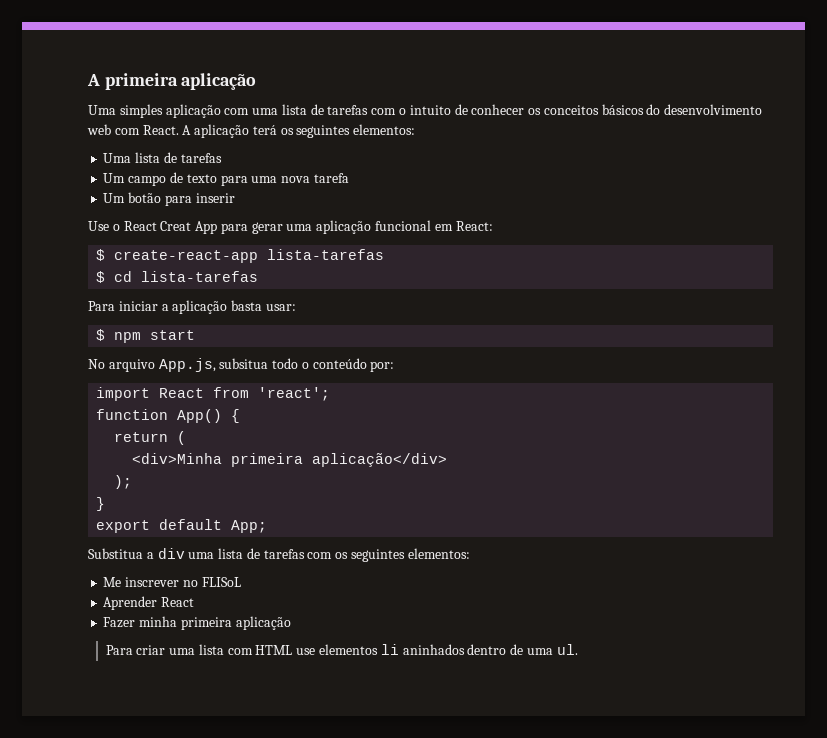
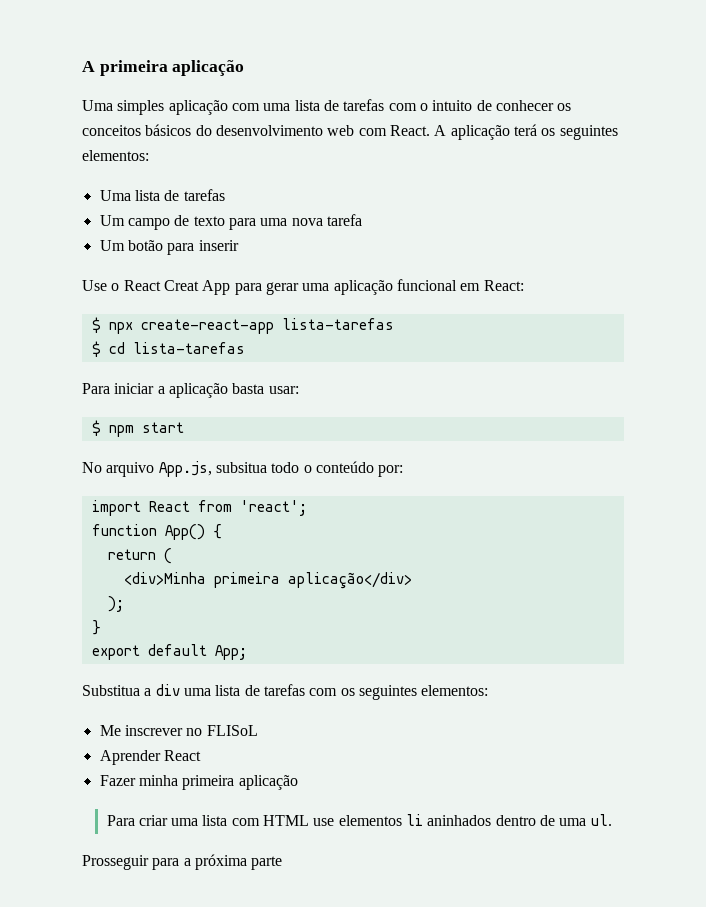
- $ create-react-app lista-tarefas
+ $ npx create-react-app lista-tarefas
+ Prosseguir para a próxima parte

